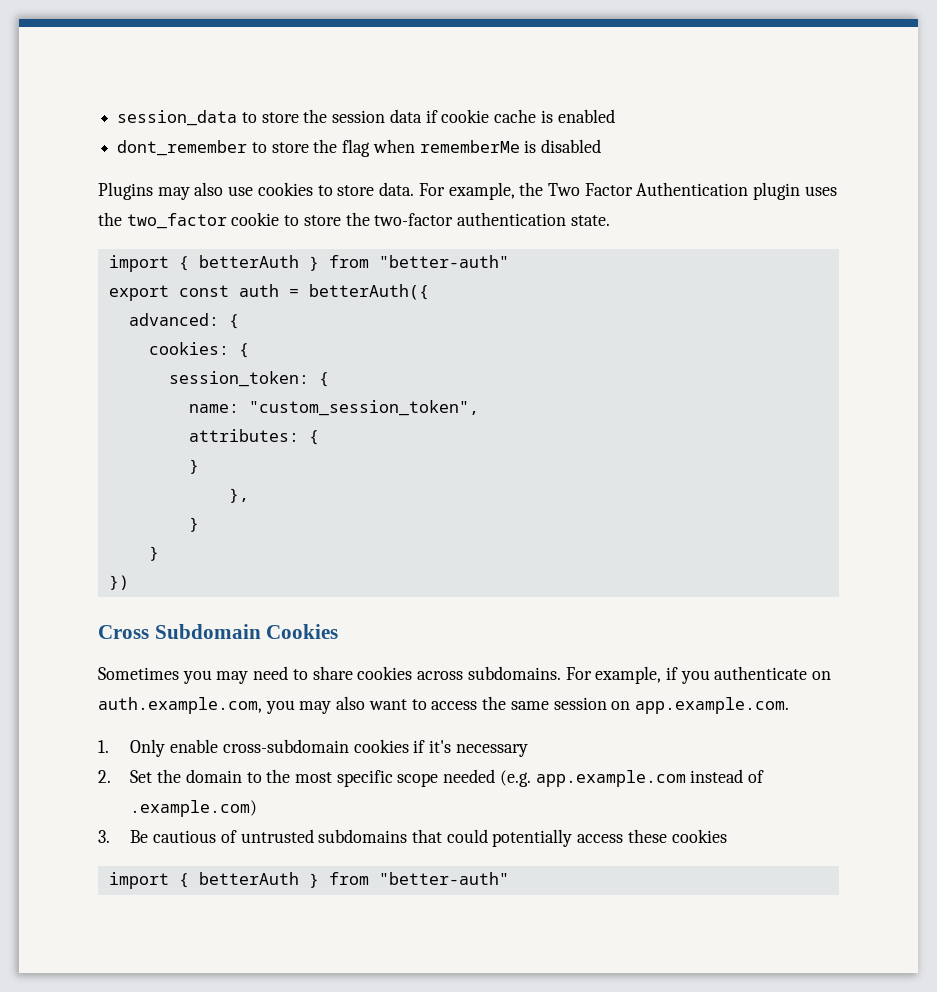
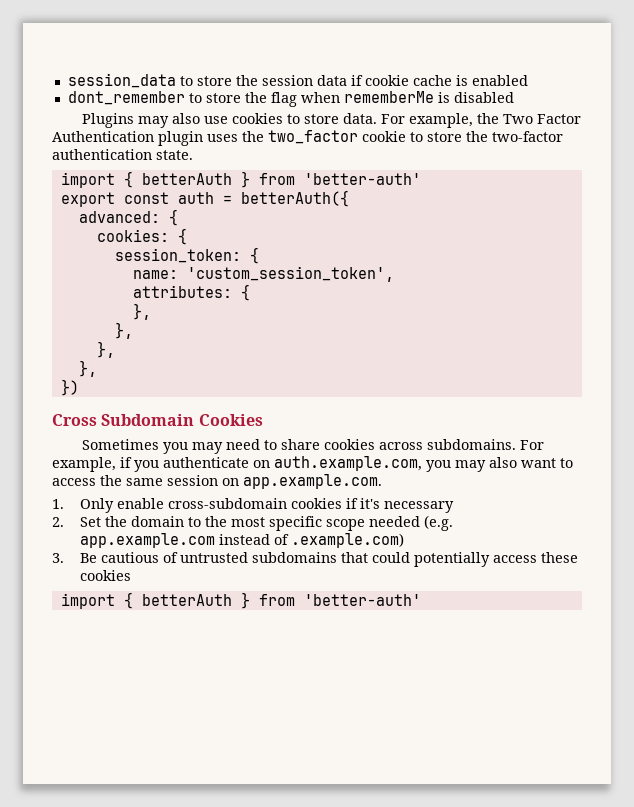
  For example, the Two Factor Authentication plugin uses the two_factor cookie to store the two-factor authentication state.
- import { betterAuth } from "better-auth"
+ import { betterAuth } from 'better-auth'
- name: "custom_session_token",
+ name: 'custom_session_token',
  attributes: {
- }
  },
- }
- }
+ },
+ },
+ },
  3. Be cautious of untrusted subdomains that could potentially access these cookies
- import { betterAuth } from "better-auth"
+ import { betterAuth } from 'better-auth'

